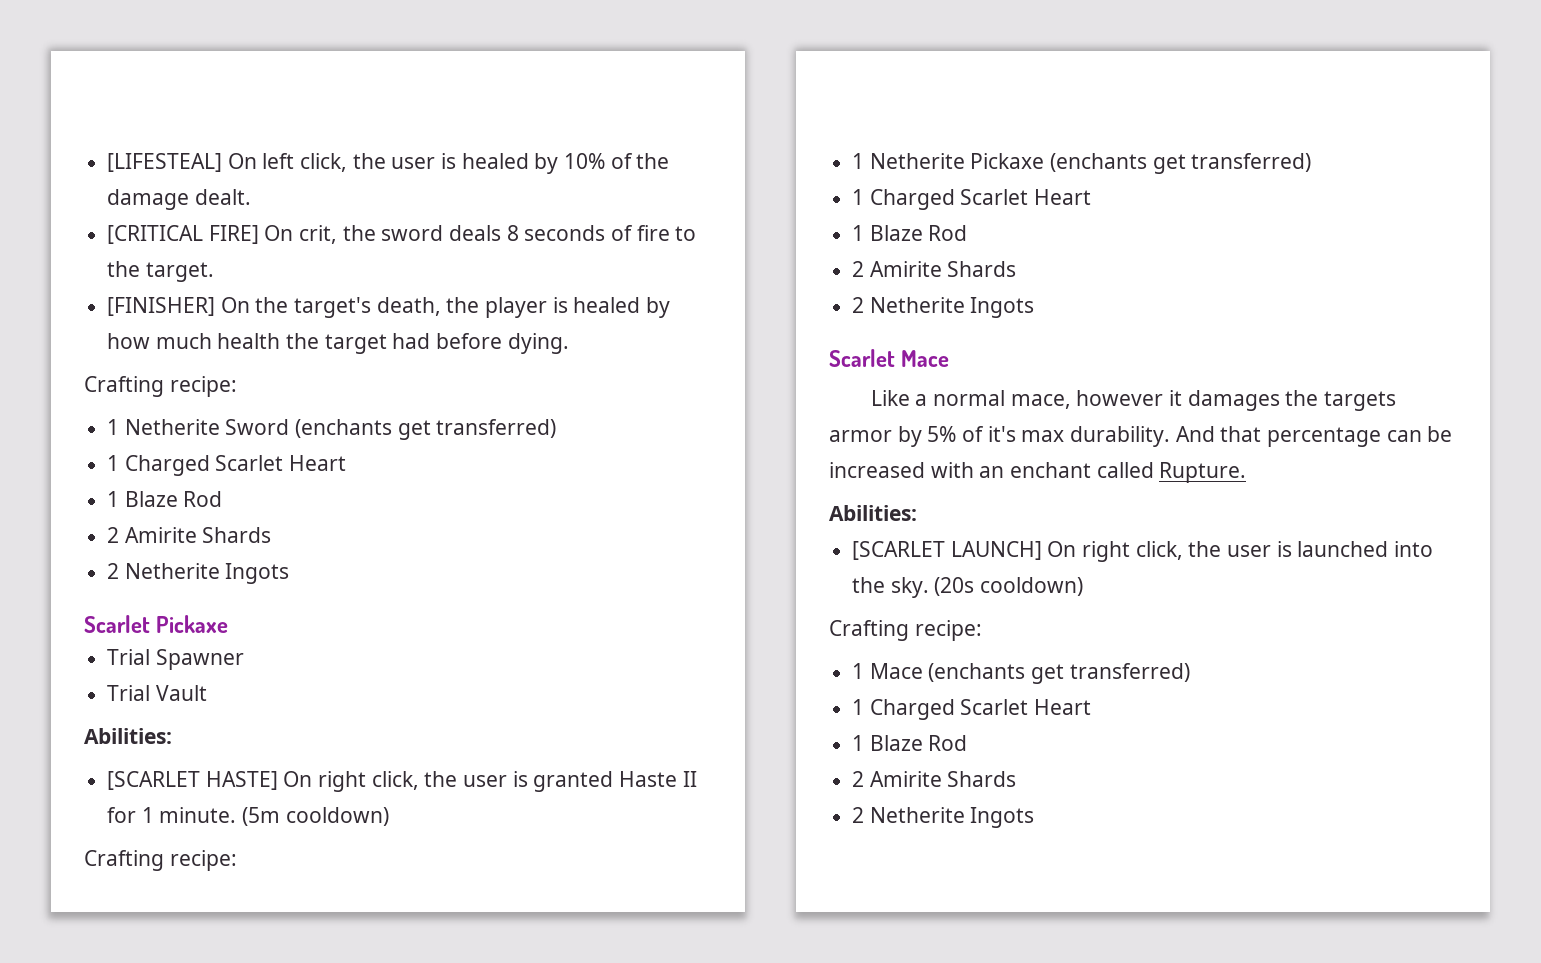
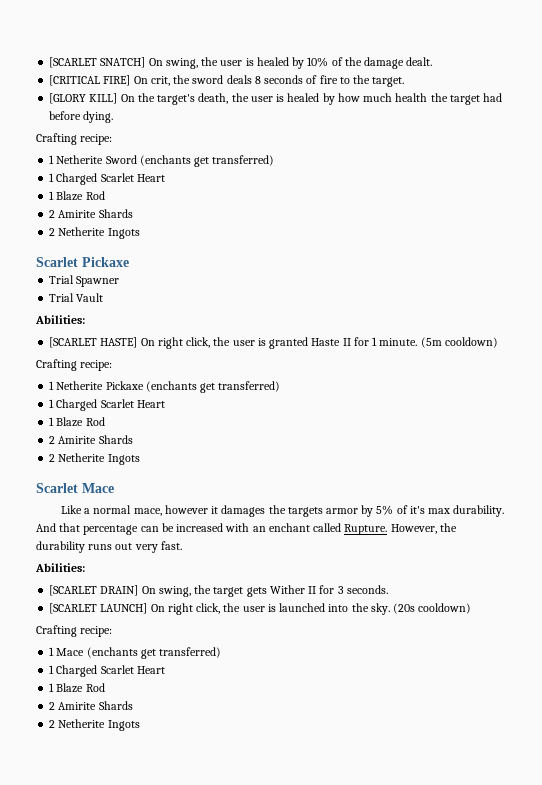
- [LIFESTEAL] On left click, the user is healed by 10% of the damage dealt.
+ [SCARLET SNATCH] On swing, the user is healed by 10% of the damage dealt.
- [FINISHER] On the target's death, the player is healed by how much health the target had before dying.
+ [GLORY KILL] On the target's death, the user is healed by how much health the target had before dying.
- And that percentage can be increased with an enchant called Rupture.
+ And that percentage can be increased with an enchant called Rupture. However, the durability runs out very fast.
  Abilities:
+ [SCARLET DRAIN] On swing, the target gets Wither II for 3 seconds.

